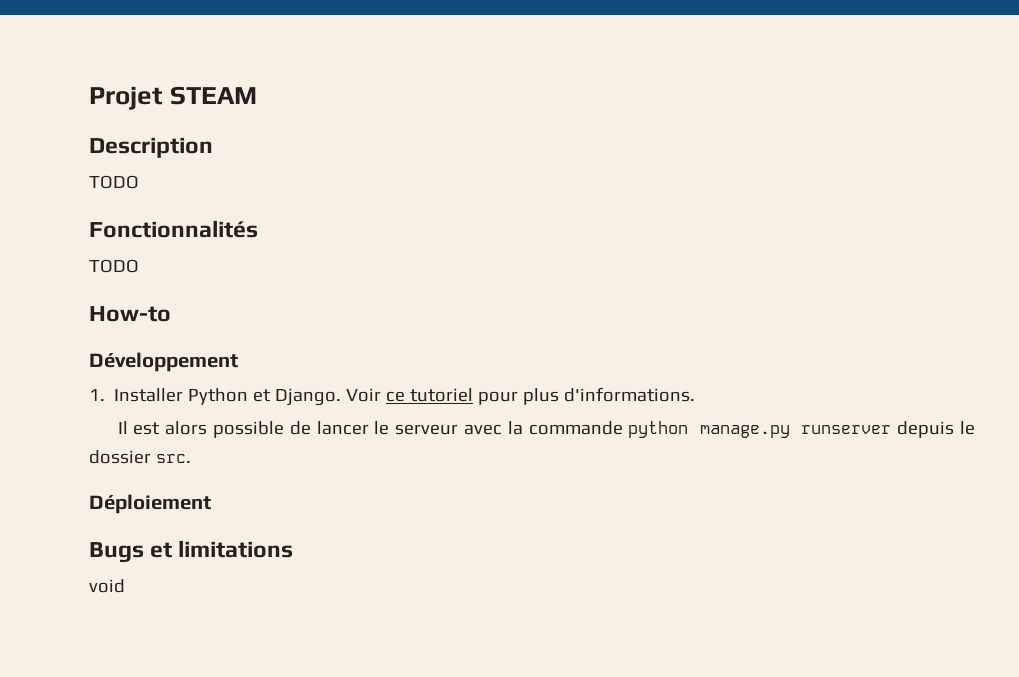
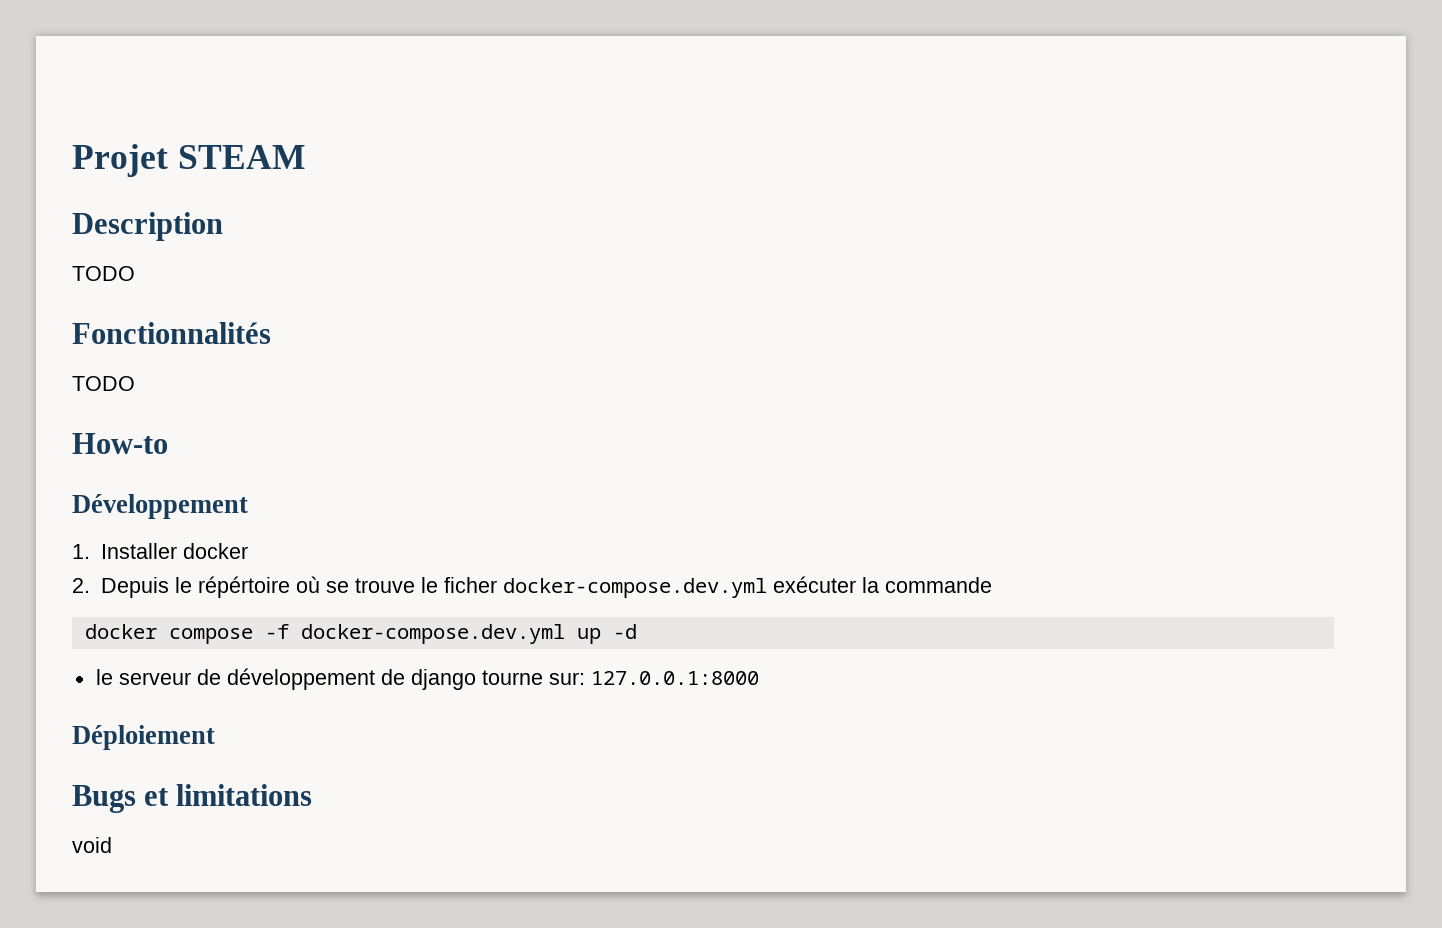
- 1. Installer Python et Django. Voir ce tutoriel pour plus d'informations.
- Il est alors possible de lancer le serveur avec la commande python manage.py runserver depuis le dossier src.
+ 1. Installer docker
+ 2. Depuis le répértoire où se trouve le ficher docker-compose.dev.yml exécuter la commande
+ docker compose -f docker-compose.dev.yml up -d
+ le serveur de développement de django tourne sur: 127.0.0.1:8000

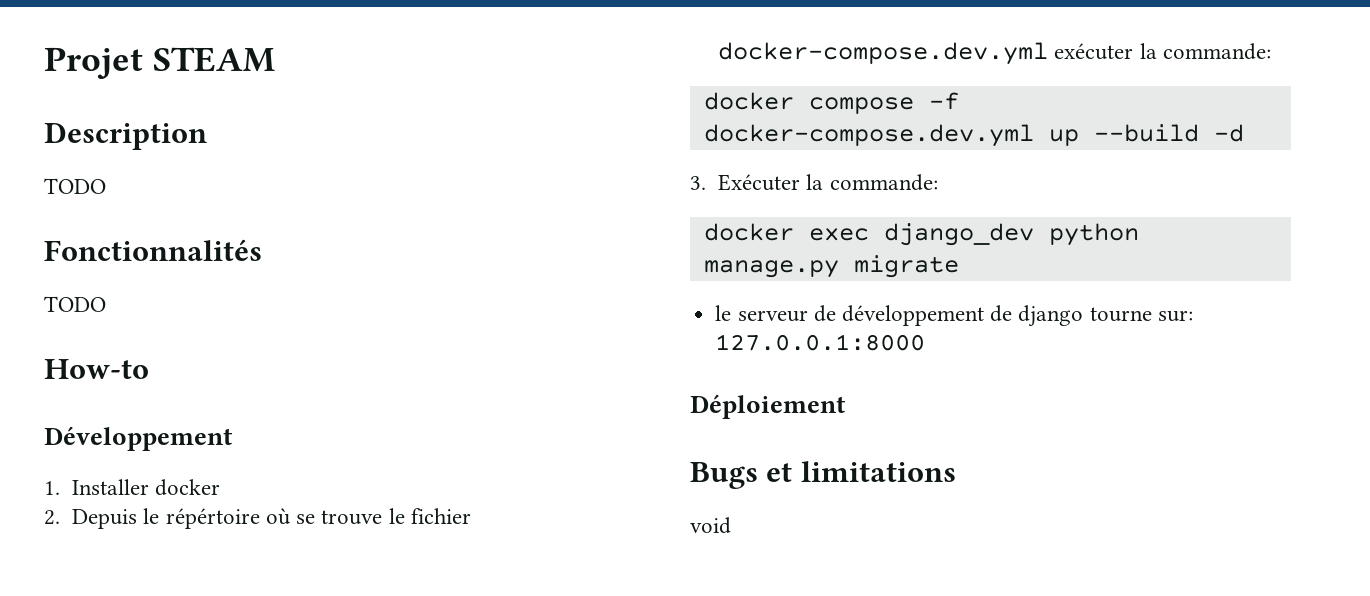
- 2. Depuis le répértoire où se trouve le ficher docker-compose.dev.yml exécuter la commande
+ 2. Depuis le répértoire où se trouve le fichier docker-compose.dev.yml exécuter la commande:
- docker compose -f docker-compose.dev.yml up -d
+ docker compose -f docker-compose.dev.yml up --build -d
+ 3. Exécuter la commande:
+ docker exec django_dev python manage.py migrate

